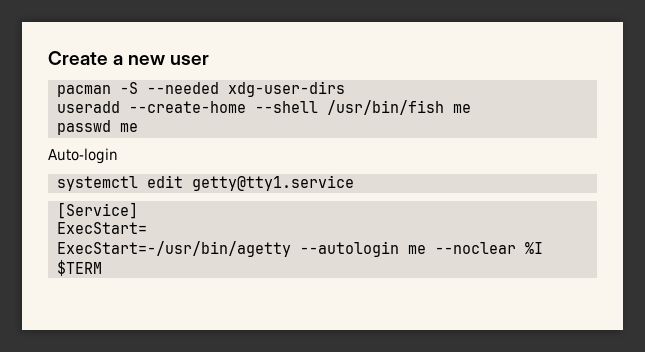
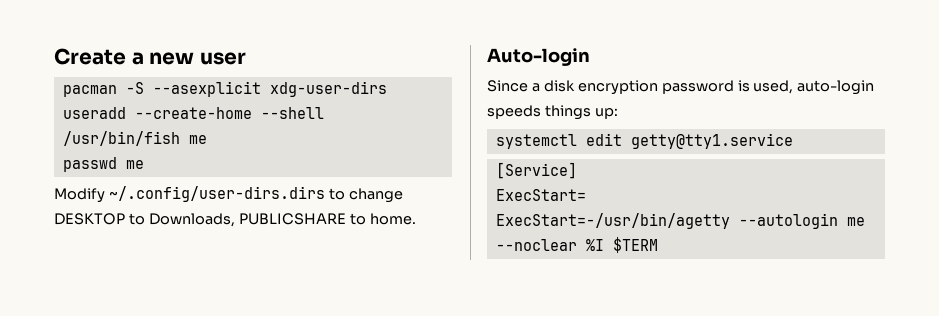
- pacman -S --needed xdg-user-dirs
+ pacman -S --asexplicit xdg-user-dirs
+ Modify ~/.config/user-dirs.dirs to change DESKTOP to Downloads, PUBLICSHARE to home.
  Auto-login
+ Since a disk encryption password is used, auto-login speeds things up:

